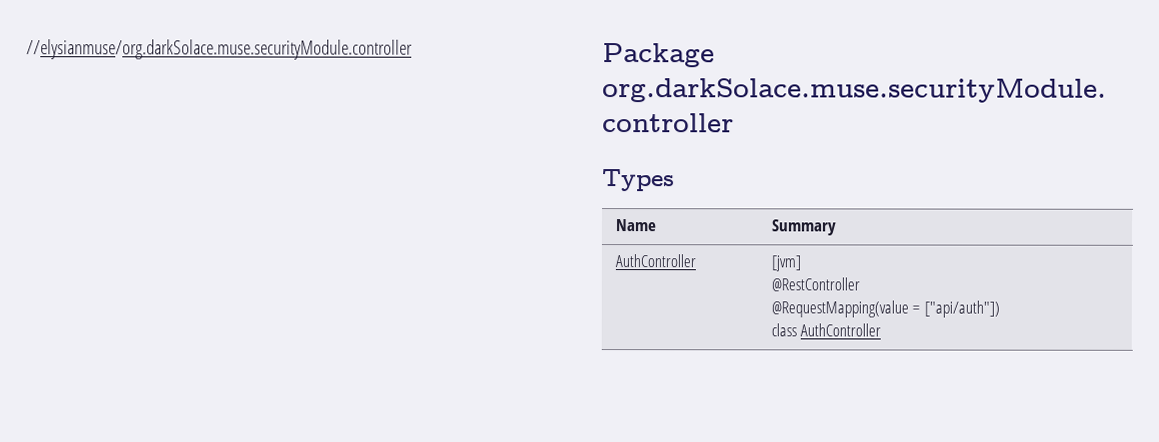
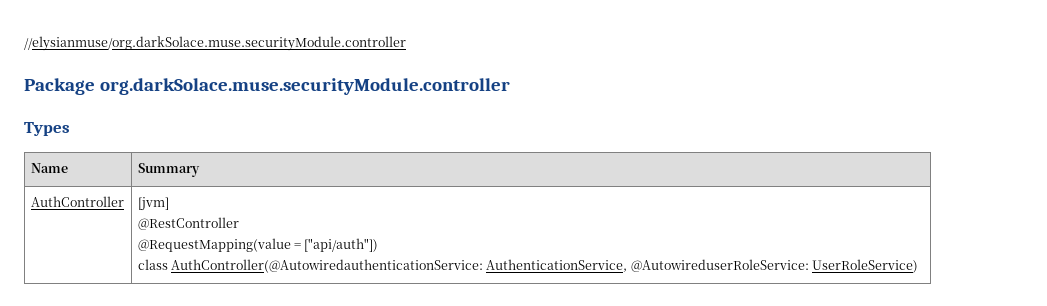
  AuthController | [jvm]
  @RestController
  @RequestMapping(value = ["api/auth"])
- class AuthController
+ class AuthController(@AutowiredauthenticationService: AuthenticationService, @AutowireduserRoleService: UserRoleService)

